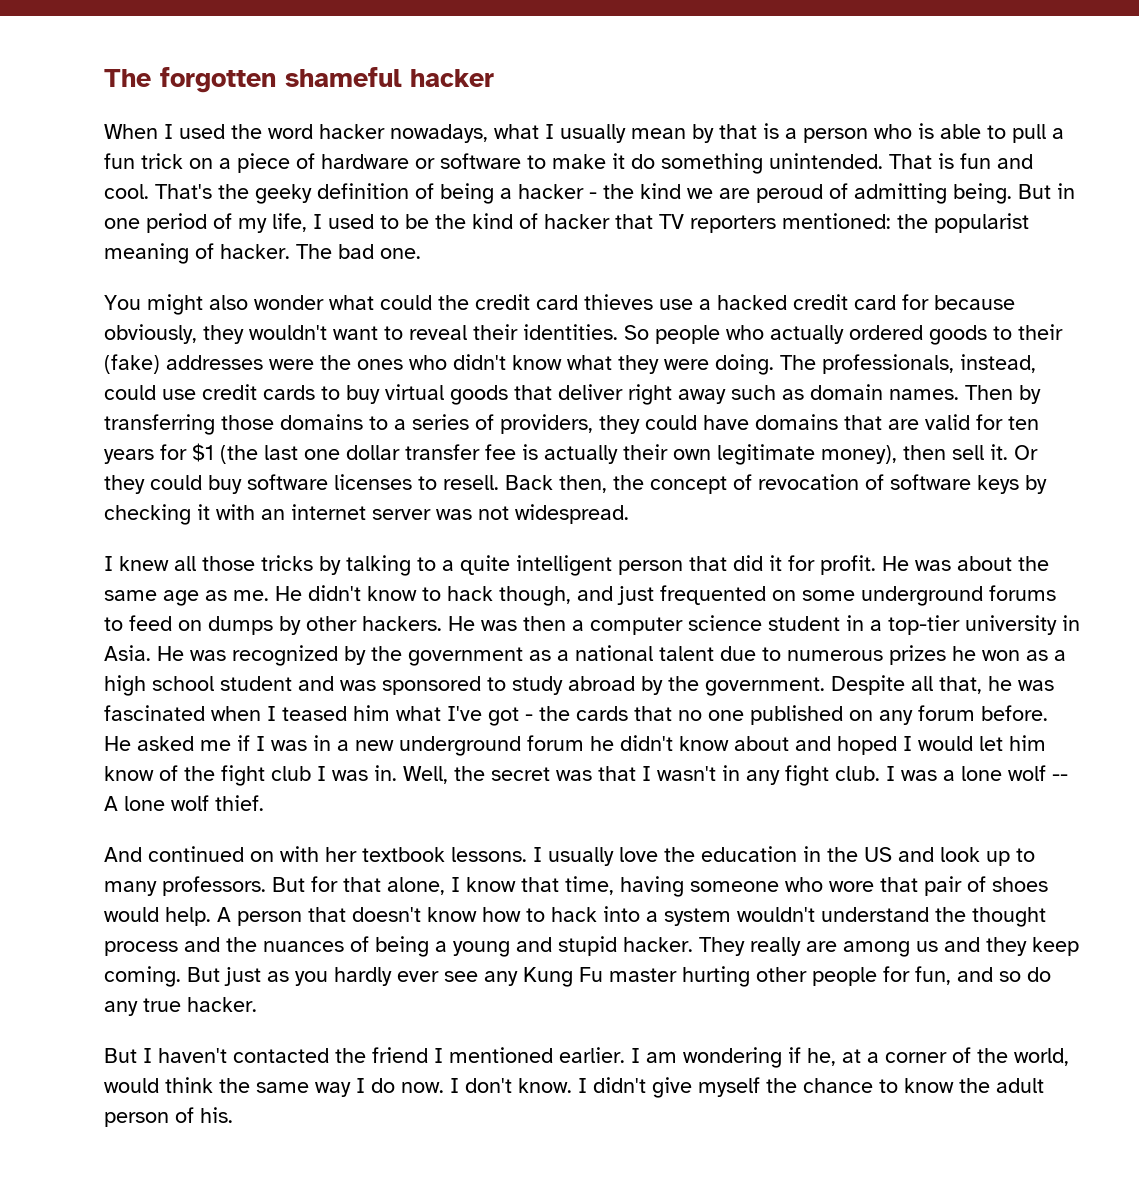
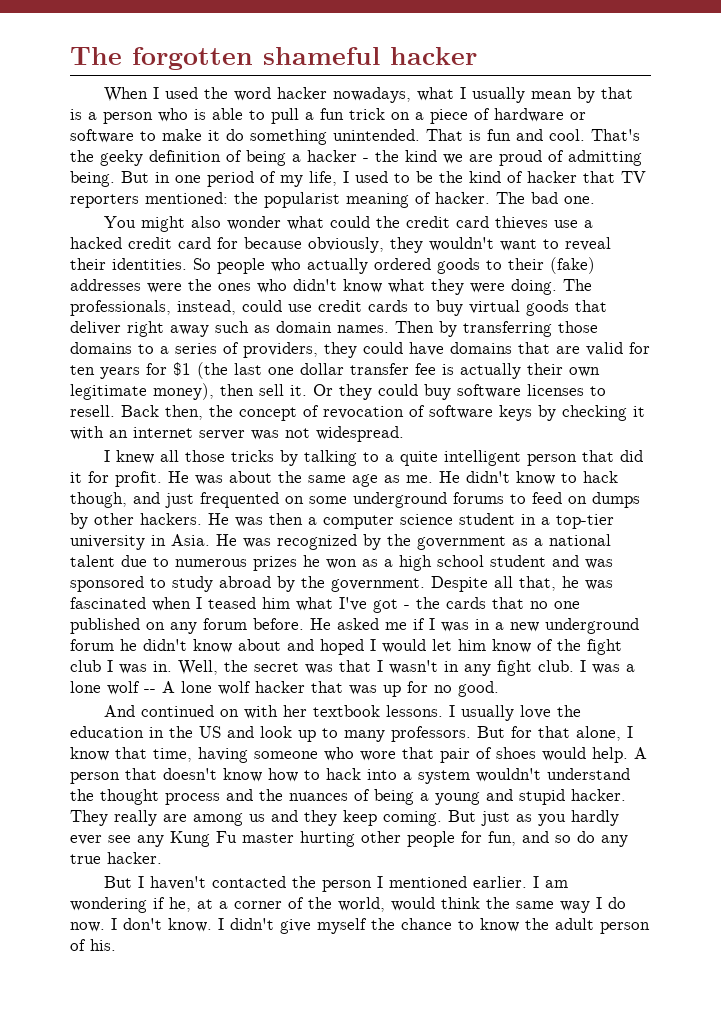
- That's the geeky definition of being a hacker - the kind we are peroud of admitting being.
+ That's the geeky definition of being a hacker - the kind we are proud of admitting being.
- I was a lone wolf -- A lone wolf thief.
+ I was a lone wolf -- A lone wolf hacker that was up for no good.
- But I haven't contacted the friend I mentioned earlier.
+ But I haven't contacted the person I mentioned earlier.

